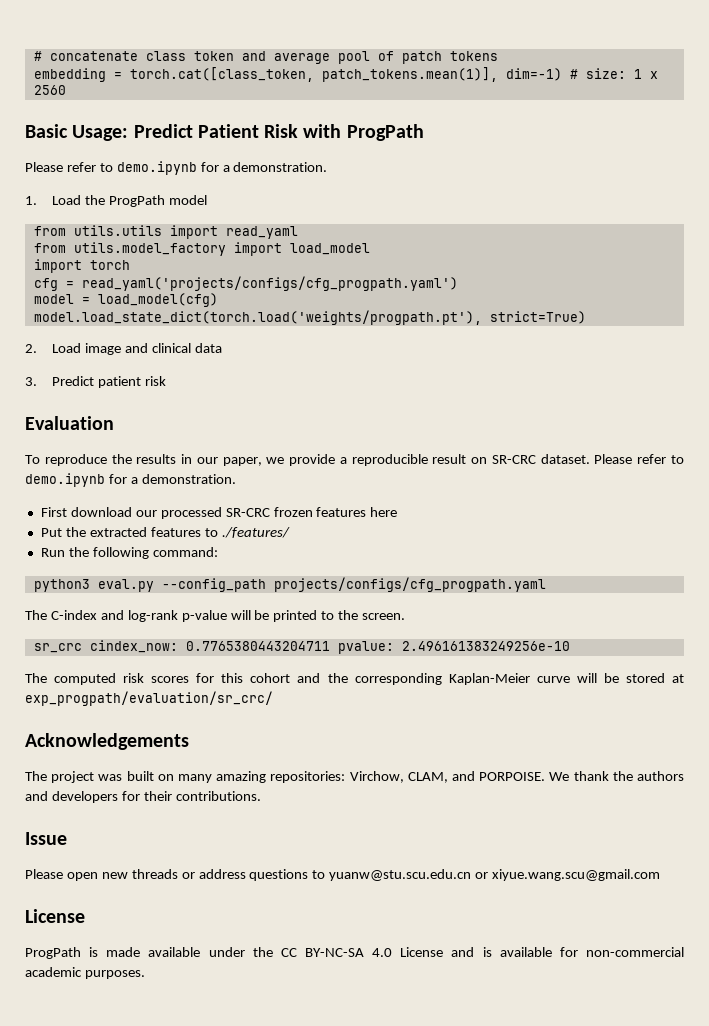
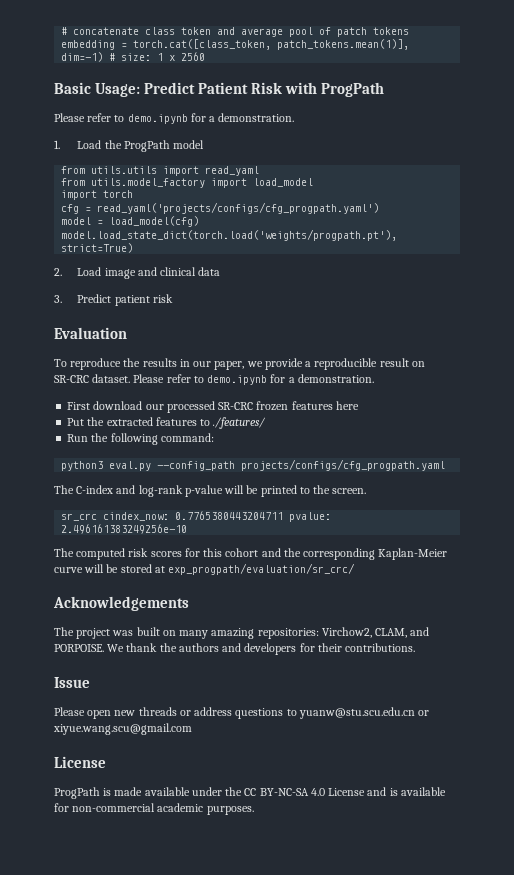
- The project was built on many amazing repositories: Virchow, CLAM, and PORPOISE.
+ The project was built on many amazing repositories: Virchow2, CLAM, and PORPOISE.

